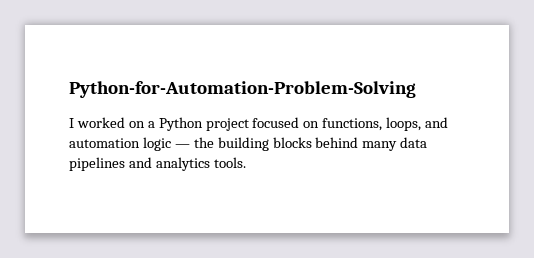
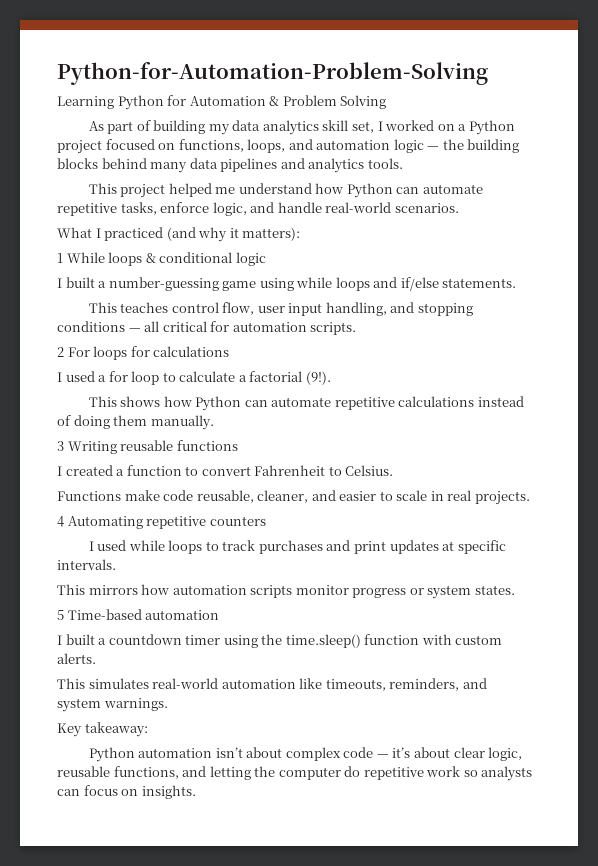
- I worked on a Python project focused on functions, loops, and automation logic — the building blocks behind many data pipelines and analytics tools.
+ Learning Python for Automation & Problem Solving
+ As part of building my data analytics skill set, I worked on a Python project focused on functions, loops, and automation logic — the building blocks behind many data pipelines and analytics tools.
+ This project helped me understand how Python can automate repetitive tasks, enforce logic, and handle real-world scenarios.
+ What I practiced (and why it matters):
+ 1 While loops & conditional logic
+ I built a number-guessing game using while loops and if/else statements.
+ This teaches control flow, user input handling, and stopping conditions — all critical for automation scripts.
+ 2 For loops for calculations
+ I used a for loop to calculate a factorial (9!).
+ This shows how Python can automate repetitive calculations instead of doing them manually.
+ 3 Writing reusable functions
+ I created a function to convert Fahrenheit to Celsius.
+ Functions make code reusable, cleaner, and easier to scale in real projects.
+ 4 Automating repetitive counters
+ I used while loops to track purchases and print updates at specific intervals.
+ This mirrors how automation scripts monitor progress or system states.
+ 5 Time-based automation
+ I built a countdown timer using the time.sleep() function with custom alerts.
+ This simulates real-world automation like timeouts, reminders, and system warnings.
+ Key takeaway:
+ Python automation isn’t about complex code — it’s about clear logic, reusable functions, and letting the computer do repetitive work so analysts can focus on insights.

